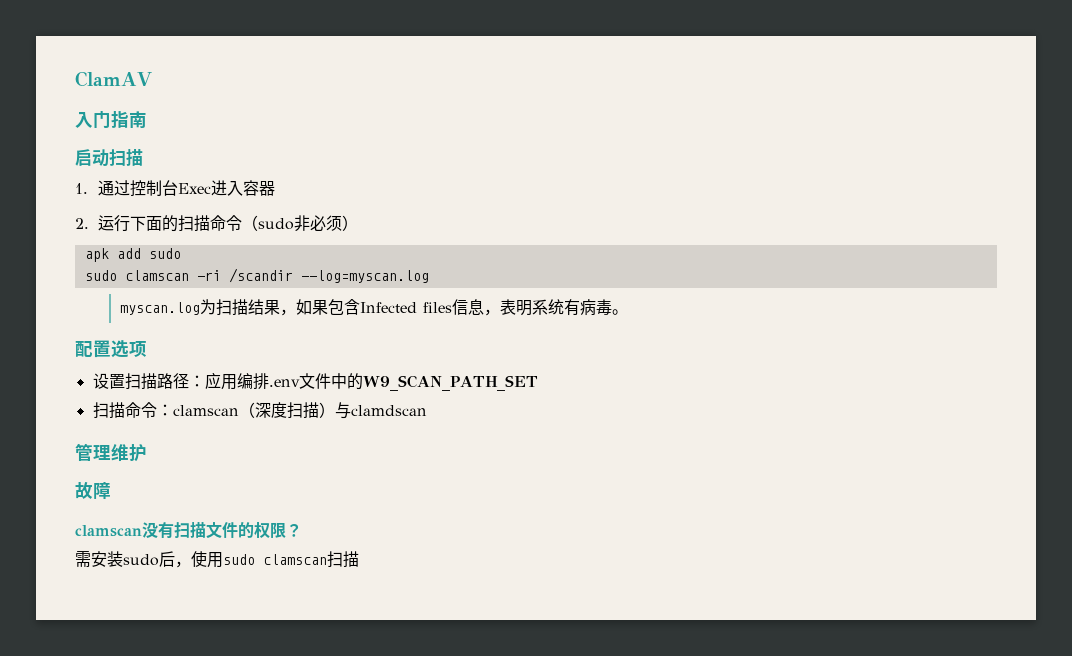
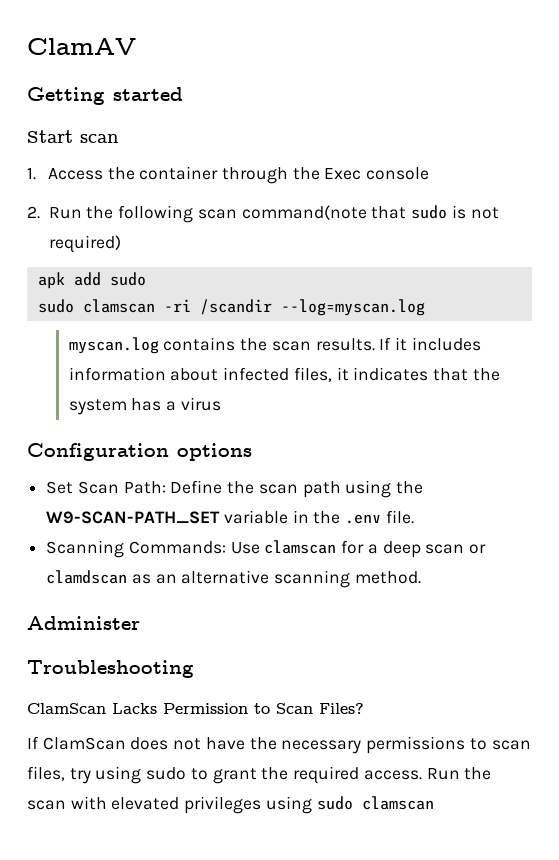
- 入门指南
- 启动扫描
- 1.通过控制台Exec进入容器
- 2.运行下面的扫描命令（sudo非必须）
+ Getting started
+ Start scan
+ 1. Access the container through the Exec console
+ 2. Run the following scan command(note that sudo is not required)
- myscan.log为扫描结果，如果包含Infected files信息，表明系统有病毒。
- 配置选项
- 设置扫描路径：应用编排.env文件中的W9_SCAN_PATH_SET
- 扫描命令：clamscan（深度扫描）与clamdscan
- 管理维护
- 故障
- clamscan没有扫描文件的权限？
- 需安装sudo后，使用sudo clamscan扫描
+ myscan.log contains the scan results. If it includes information about infected files, it indicates that the system has a virus
+ Configuration options
+ Set Scan Path: Define the scan path using the W9-SCAN-PATH_SET variable in the .env file.
+ Scanning Commands: Use clamscan for a deep scan or clamdscan as an alternative scanning method.
+ Administer
+ Troubleshooting
+ ClamScan Lacks Permission to Scan Files?
+ If ClamScan does not have the necessary permissions to scan files, try using sudo to grant the required access. Run the scan with elevated privileges using sudo clamscan

